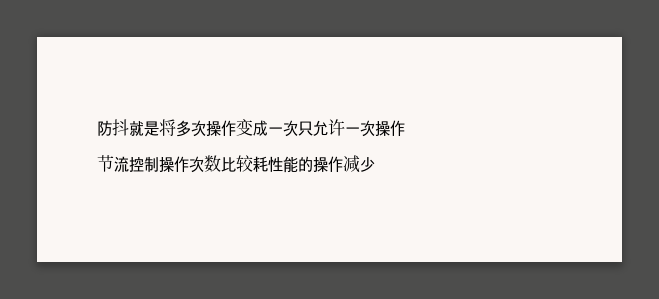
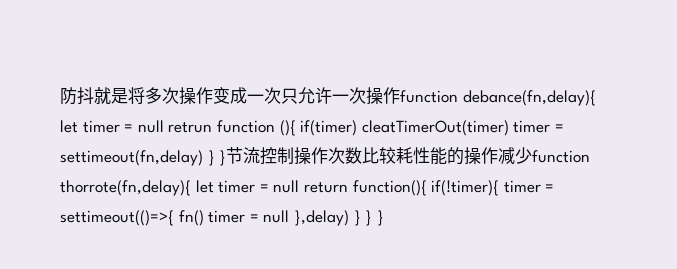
- 防抖就是将多次操作变成一次只允许一次操作
- 节流控制操作次数比较耗性能的操作减少
+ 防抖就是将多次操作变成一次只允许一次操作function debance(fn,delay){ let timer = null retrun function (){ if(timer) cleatTimerOut(timer) timer = settimeout(fn,delay) } }节流控制操作次数比较耗性能的操作减少function thorrote(fn,delay){ let timer = null return function(){ if(!timer){ timer = settimeout(()=>{ fn() timer = null },delay) } } }

